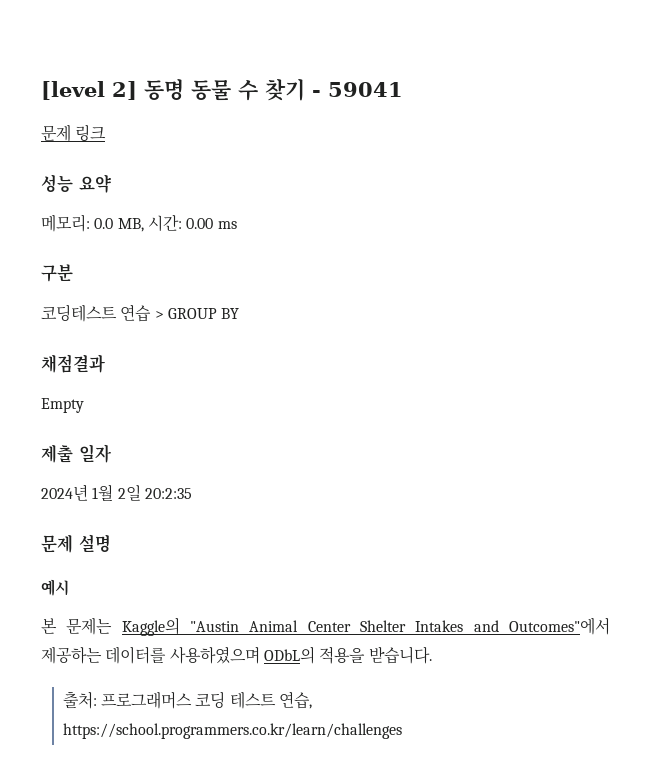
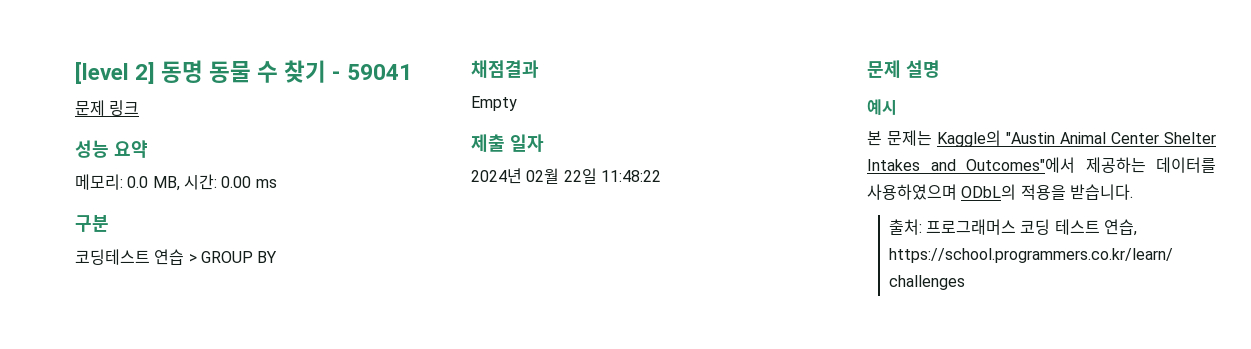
- 2024년 1월 2일 20:2:35
+ 2024년 02월 22일 11:48:22

